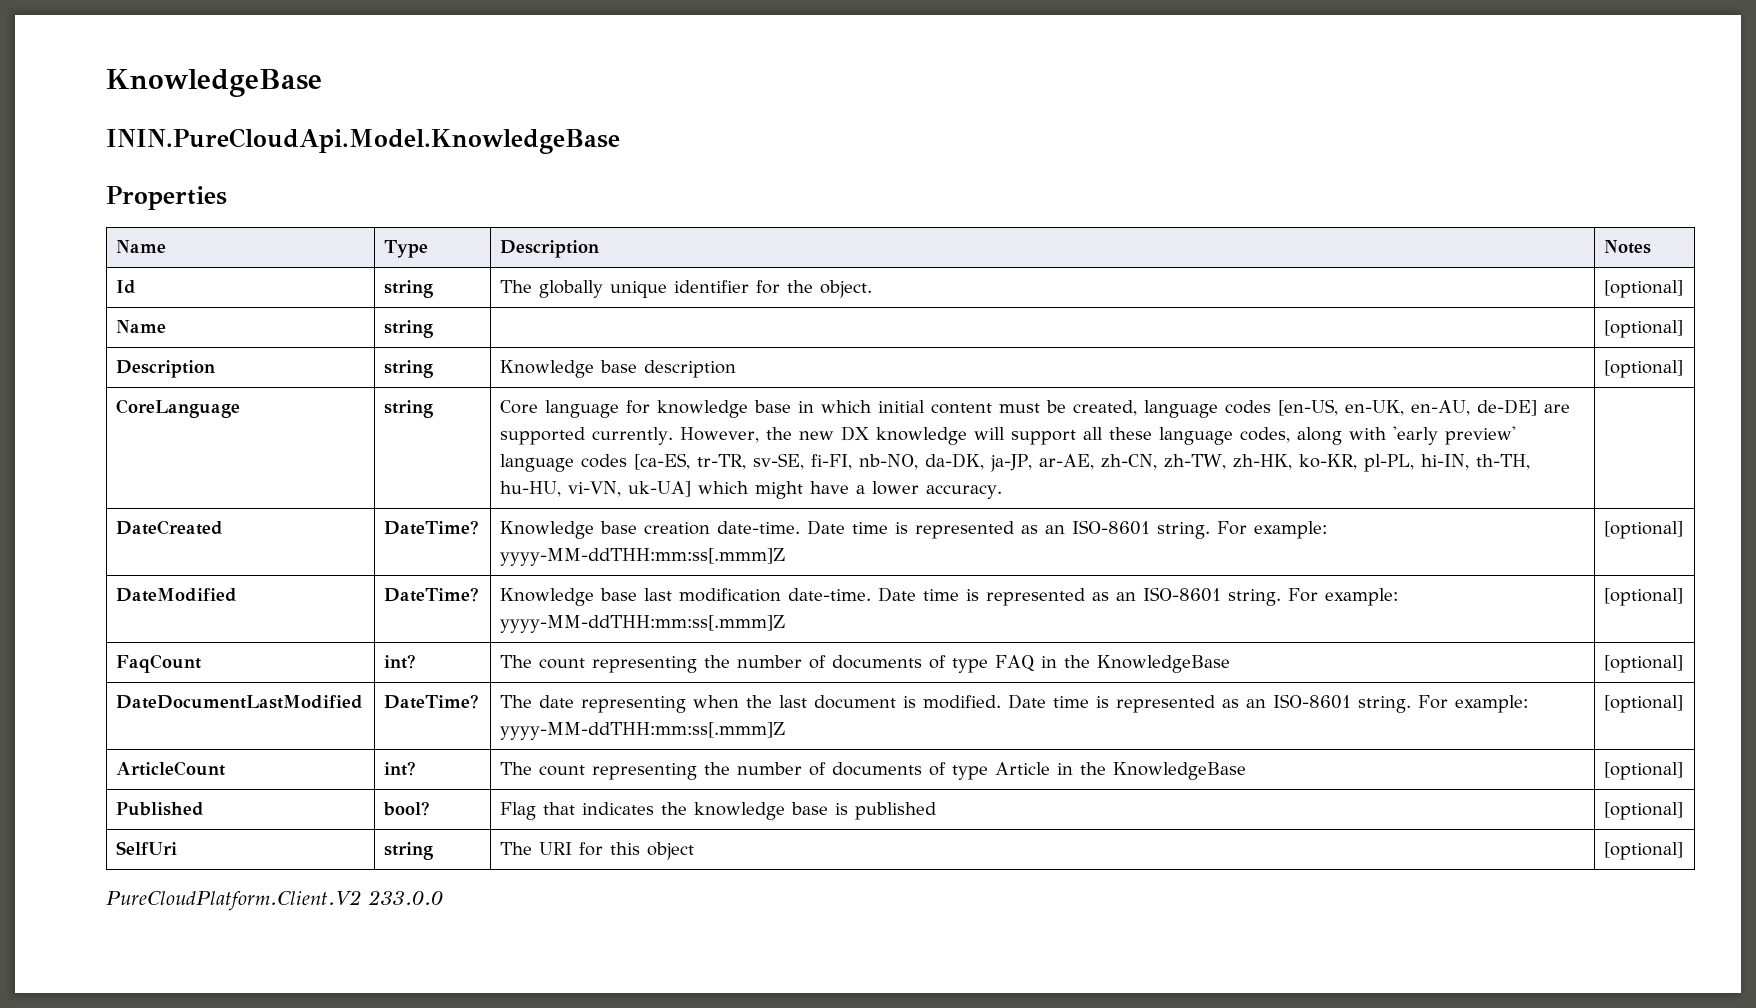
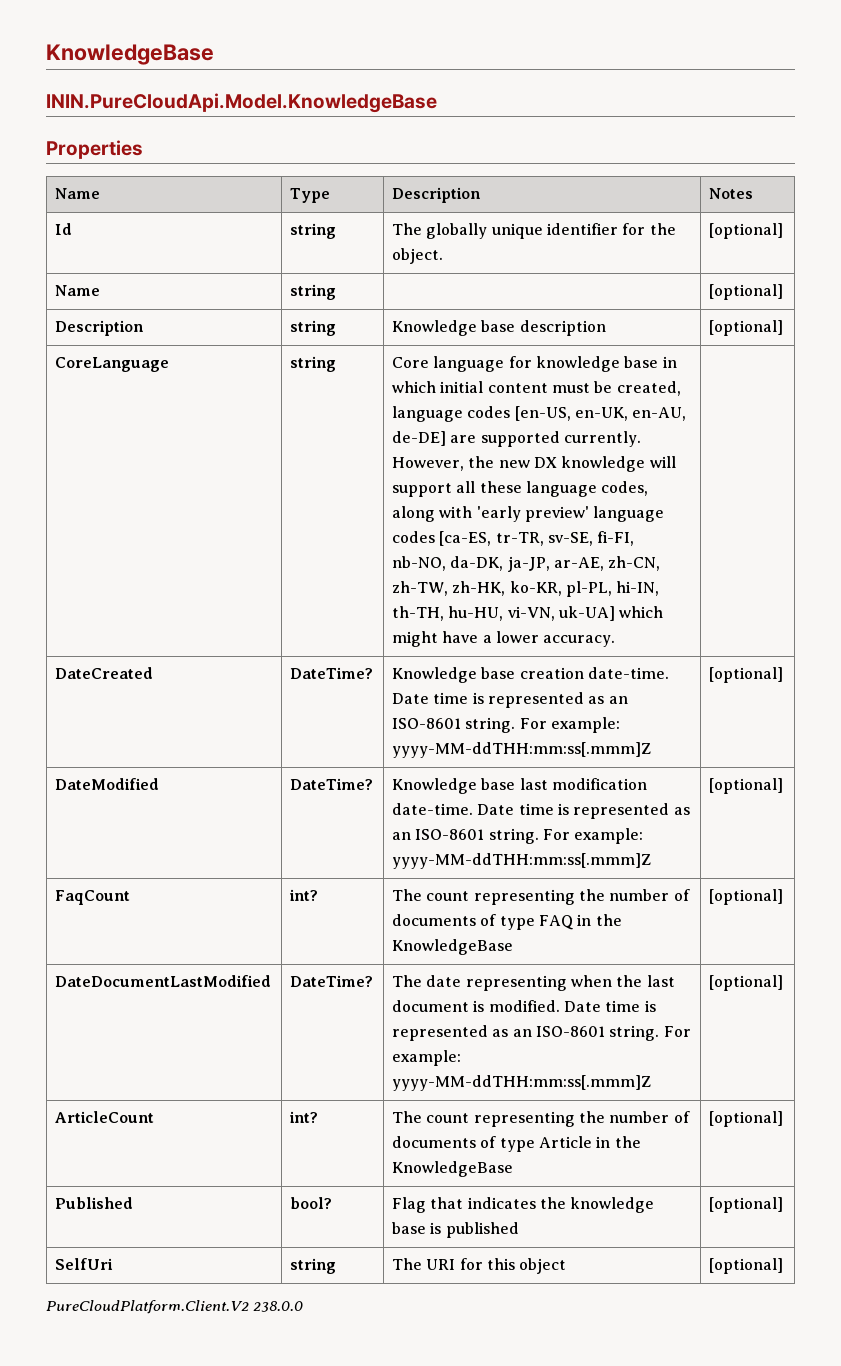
- PureCloudPlatform.Client.V2 233.0.0
+ PureCloudPlatform.Client.V2 238.0.0

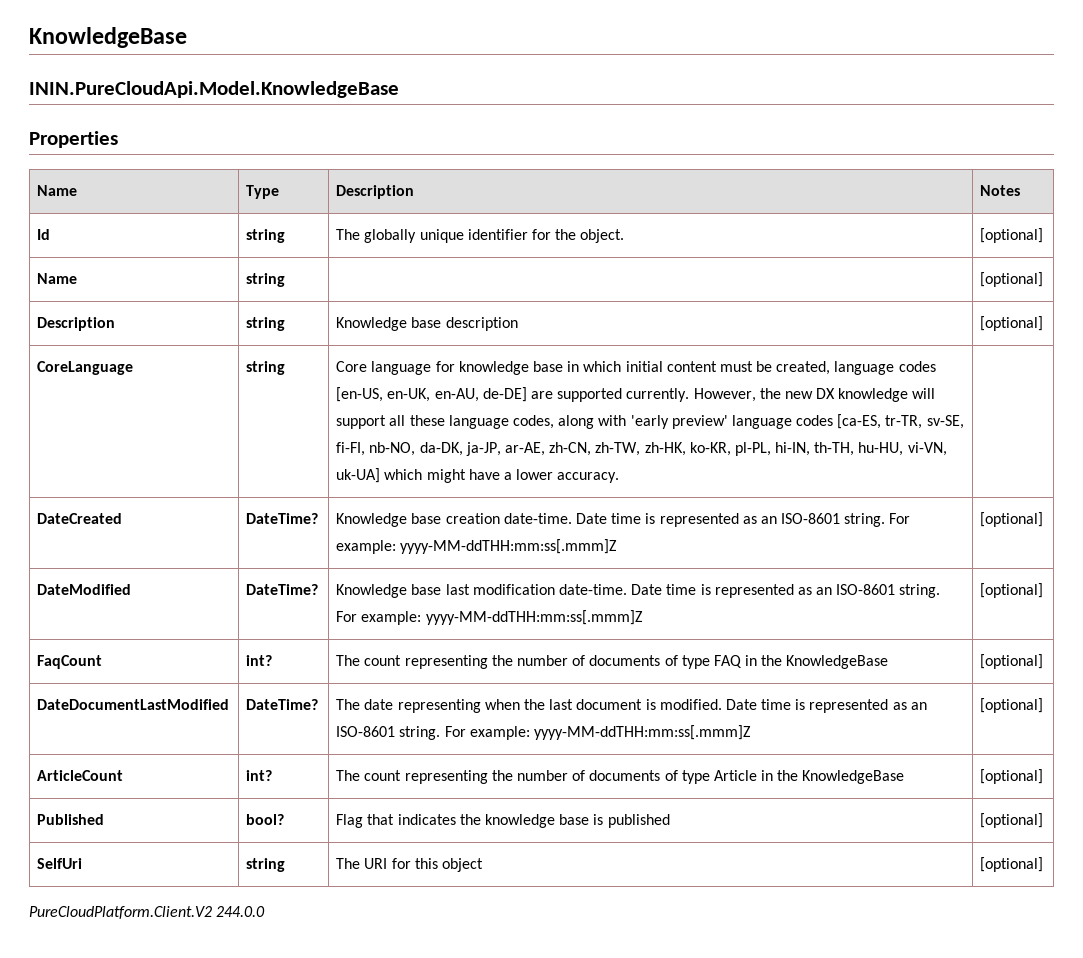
- PureCloudPlatform.Client.V2 238.0.0
+ PureCloudPlatform.Client.V2 244.0.0

